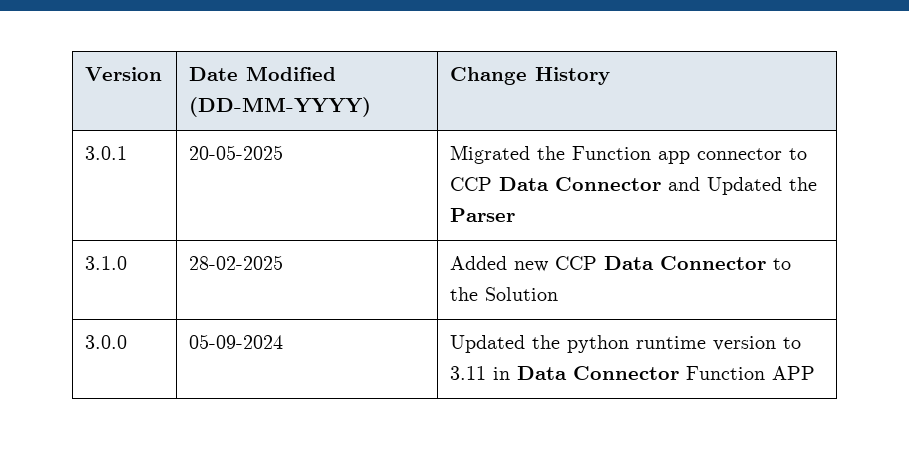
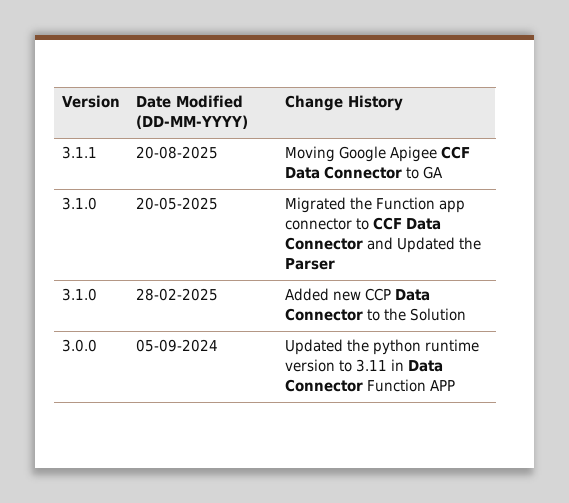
- 3.0.1 | 20-05-2025 | Migrated the Function app connector to CCP Data Connector and Updated the Parser
+ 3.1.1 | 20-08-2025 | Moving Google Apigee CCF Data Connector to GA
+ 3.1.0 | 20-05-2025 | Migrated the Function app connector to CCF Data Connector and Updated the Parser

